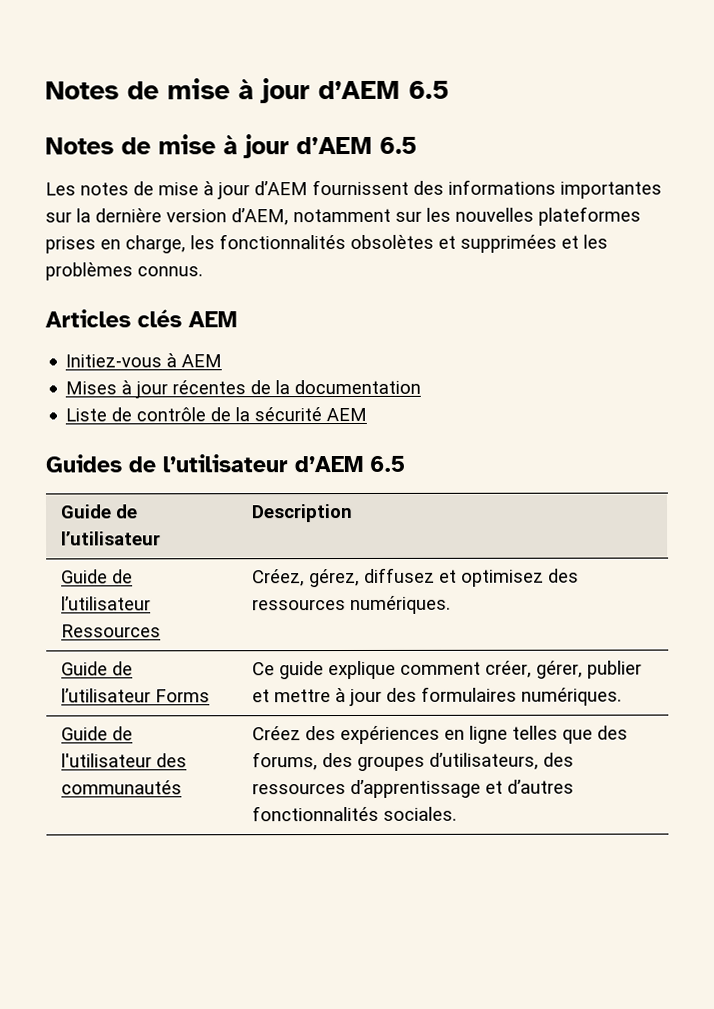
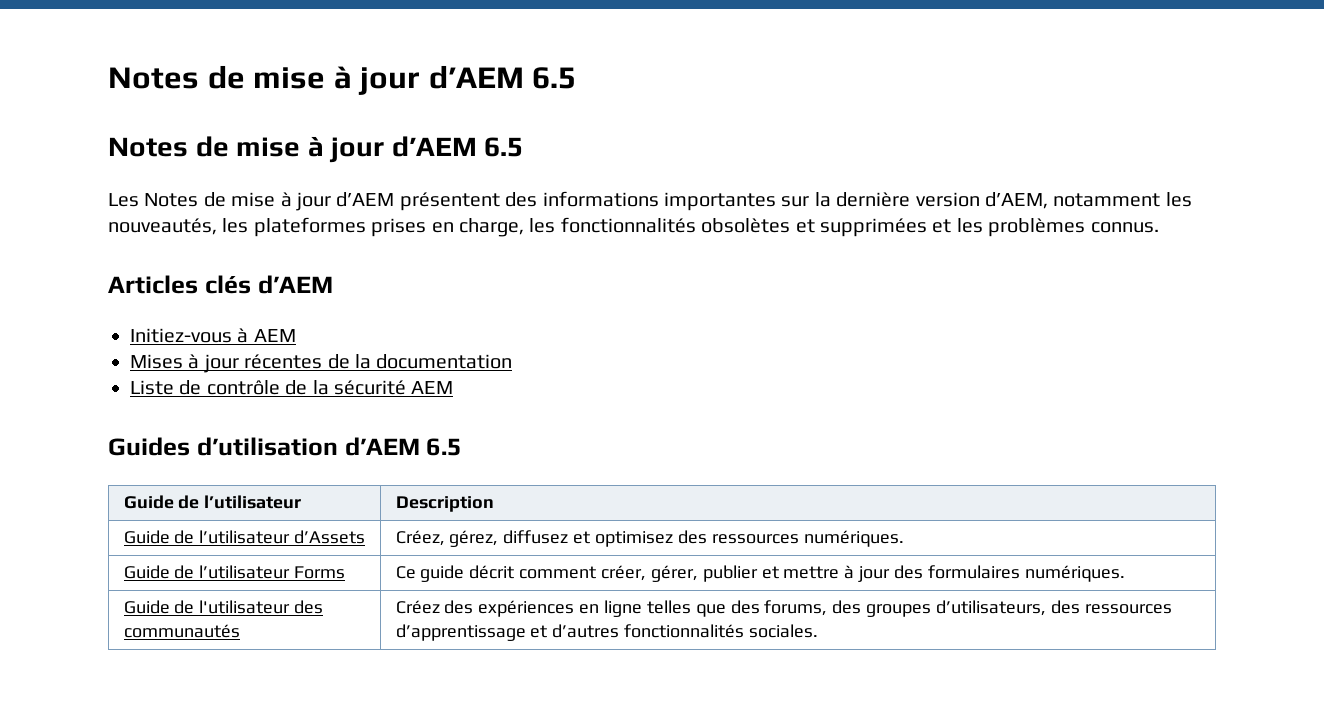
- Les notes de mise à jour d’AEM fournissent des informations importantes sur la dernière version d’AEM, notamment sur les nouvelles plateformes prises en charge, les fonctionnalités obsolètes et supprimées et les problèmes connus.
+ Les Notes de mise à jour d’AEM présentent des informations importantes sur la dernière version d’AEM, notamment les nouveautés, les plateformes prises en charge, les fonctionnalités obsolètes et supprimées et les problèmes connus.
- Articles clés AEM
+ Articles clés d’AEM
- Guides de l’utilisateur d’AEM 6.5
+ Guides d’utilisation d’AEM 6.5
- Guide de l’utilisateur Ressources | Créez, gérez, diffusez et optimisez des ressources numériques.
+ Guide de l’utilisateur d’Assets | Créez, gérez, diffusez et optimisez des ressources numériques.
- Guide de l’utilisateur Forms | Ce guide explique comment créer, gérer, publier et mettre à jour des formulaires numériques.
+ Guide de l’utilisateur Forms | Ce guide décrit comment créer, gérer, publier et mettre à jour des formulaires numériques.

